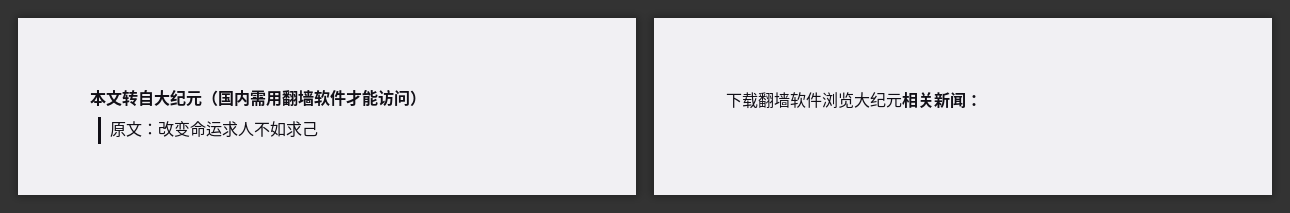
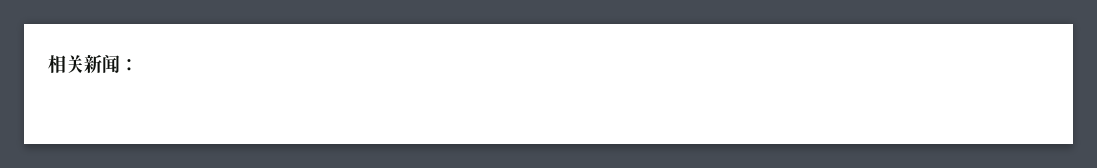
- 本文转自大纪元（国内需用翻墙软件才能访问）
- 原文：改变命运求人不如求己
- 下载翻墙软件浏览大纪元相关新闻：
+ 相关新闻：

